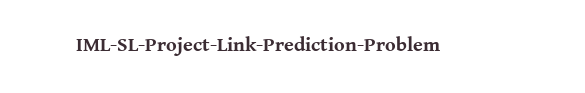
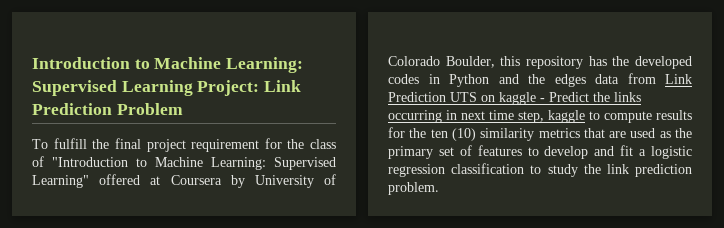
- IML-SL-Project-Link-Prediction-Problem
+ Introduction to Machine Learning: Supervised Learning Project: Link Prediction Problem
+ To fulfill the final project requirement for the class of "Introduction to Machine Learning: Supervised Learning" offered at Coursera by University of Colorado Boulder, this repository has the developed codes in Python and the edges data from Link Prediction UTS on kaggle - Predict the links occurring in next time step, kaggle to compute results for the ten (10) similarity metrics that are used as the primary set of features to develop and fit a logistic regression classification to study the link prediction problem.

